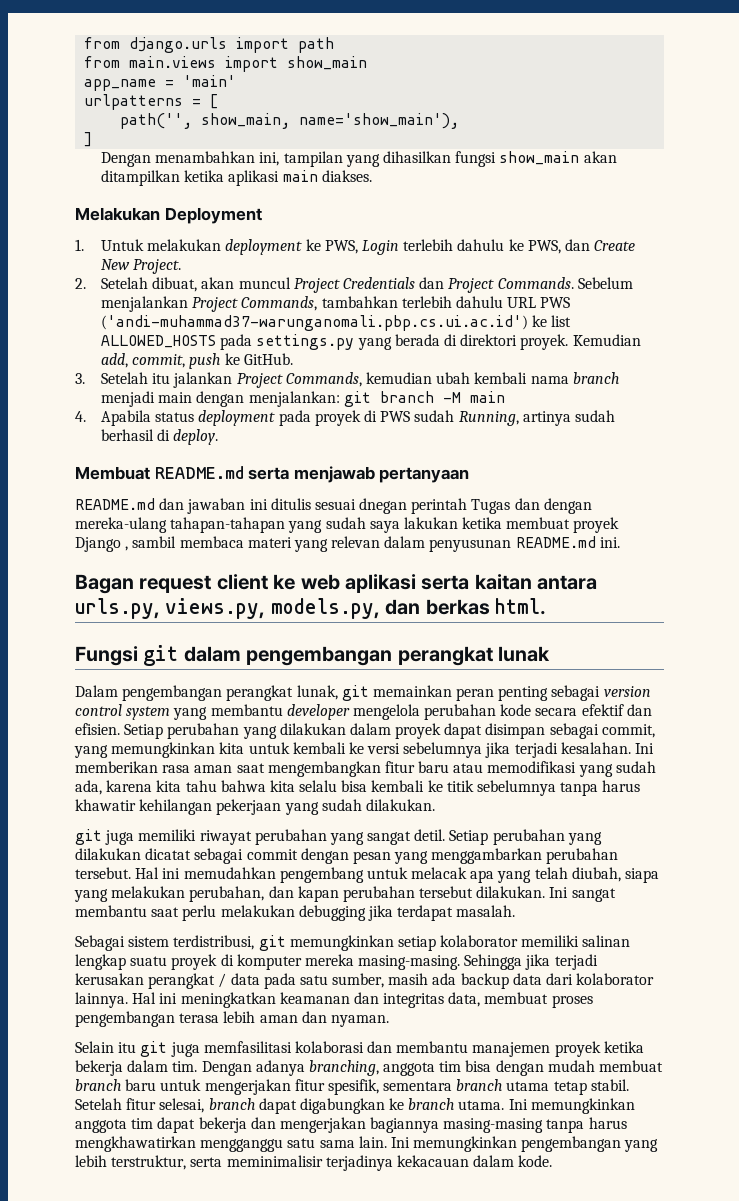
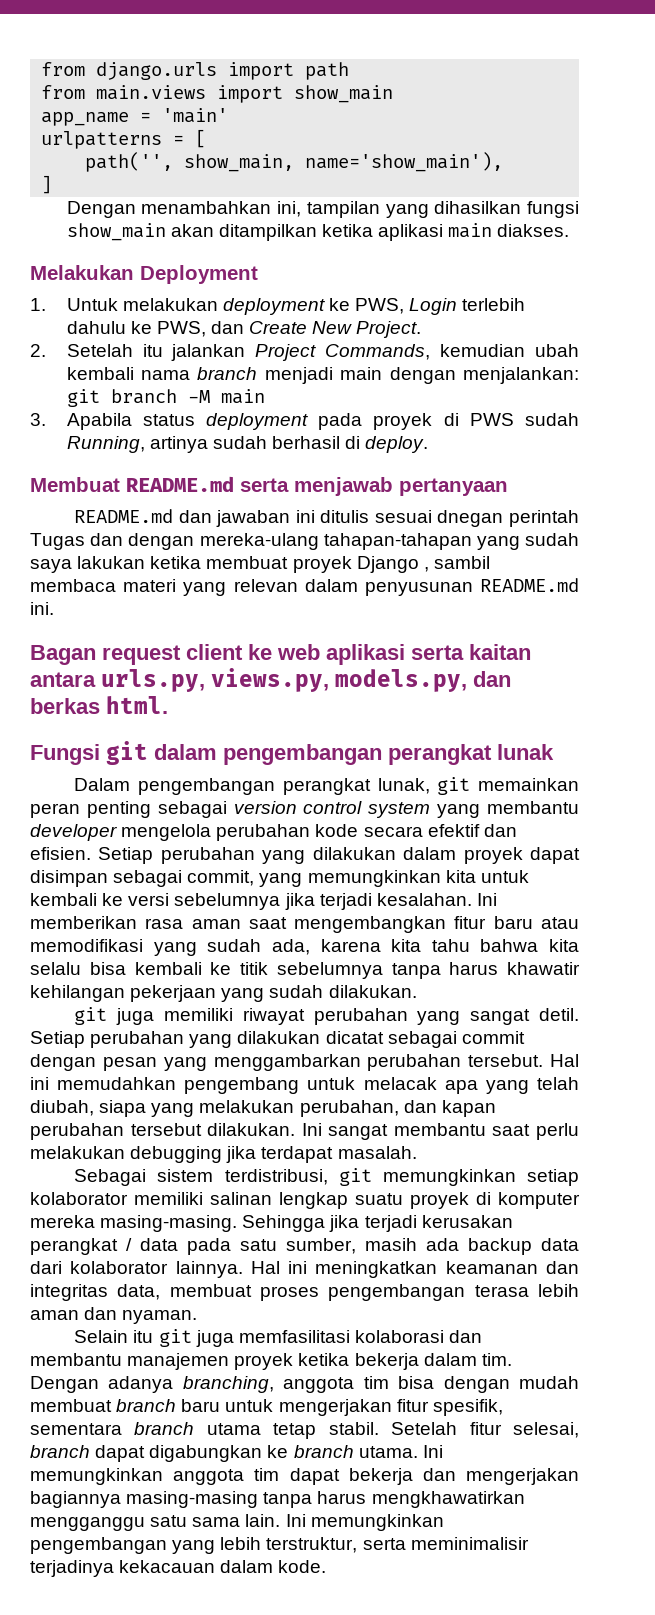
- 2. Setelah dibuat, akan muncul Project Credentials dan Project Commands. Sebelum menjalankan Project Commands, tambahkan terlebih dahulu URL PWS ('andi-muhammad37-warunganomali.pbp.cs.ui.ac.id') ke list ALLOWED_HOSTS pada settings.py yang berada di direktori proyek. Kemudian add, commit, push ke GitHub.
- 3. Setelah itu jalankan Project Commands, kemudian ubah kembali nama branch menjadi main dengan menjalankan: git branch -M main
+ 2. Setelah itu jalankan Project Commands, kemudian ubah kembali nama branch menjadi main dengan menjalankan: git branch -M main
- 4. Apabila status deployment pada proyek di PWS sudah Running, artinya sudah berhasil di deploy.
+ 3. Apabila status deployment pada proyek di PWS sudah Running, artinya sudah berhasil di deploy.

